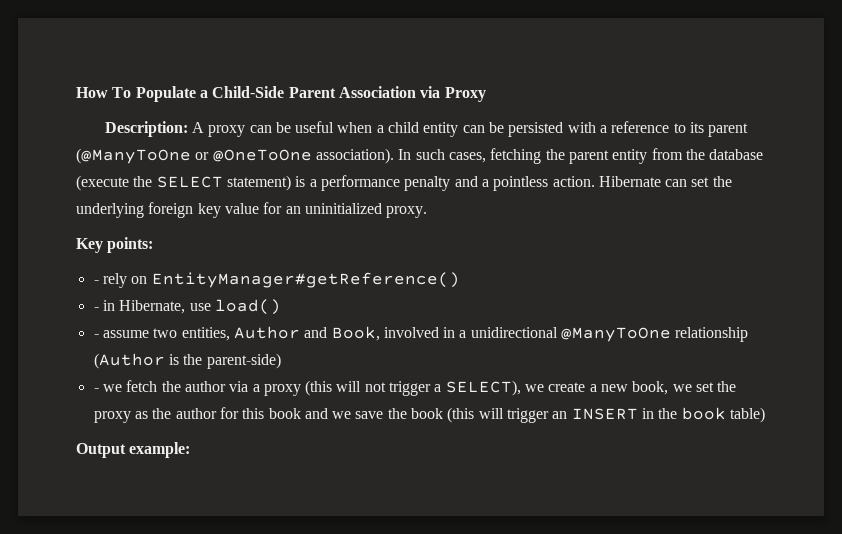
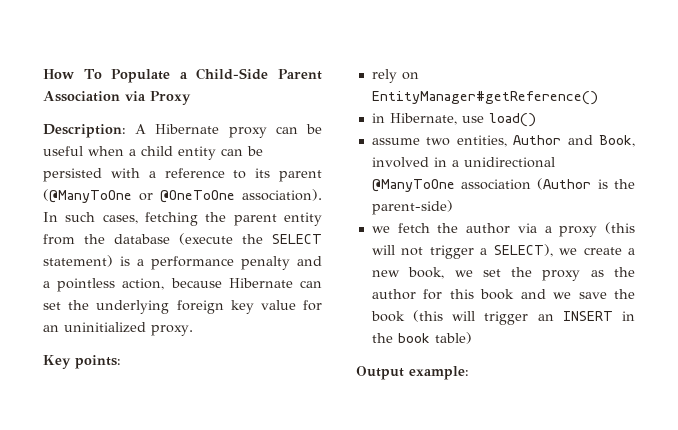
- Description: A proxy can be useful when a child entity can be persisted with a reference to its parent (@ManyToOne or @OneToOne association).
+ Description: A Hibernate proxy can be useful when a child entity can be persisted with a reference to its parent (@ManyToOne or @OneToOne association).
- In such cases, fetching the parent entity from the database (execute the SELECT statement) is a performance penalty and a pointless action. Hibernate can set the underlying foreign key value for an uninitialized proxy.
+ In such cases, fetching the parent entity from the database (execute the SELECT statement) is a performance penalty and a pointless action, because Hibernate can set the underlying foreign key value for an uninitialized proxy.
- - rely on EntityManager#getReference()
+ rely on EntityManager#getReference()
- - in Hibernate, use load()
+ in Hibernate, use load()
- - assume two entities, Author and Book, involved in a unidirectional @ManyToOne relationship (Author is the parent-side)
+ assume two entities, Author and Book, involved in a unidirectional @ManyToOne association (Author is the parent-side)
- - we fetch the author via a proxy (this will not trigger a SELECT), we create a new book, we set the proxy as the author for this book and we save the book (this will trigger an INSERT in the book table)
+ we fetch the author via a proxy (this will not trigger a SELECT), we create a new book, we set the proxy as the author for this book and we save the book (this will trigger an INSERT in the book table)

